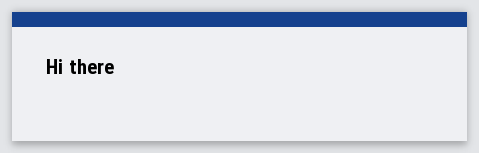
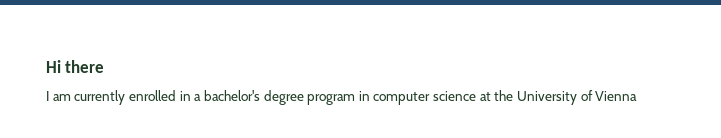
+ I am currently enrolled in a bachelor's degree program in computer science at the University of Vienna

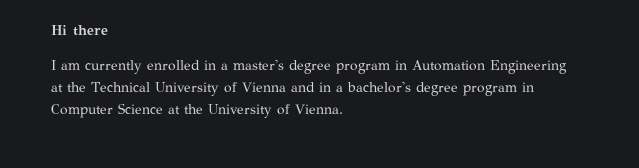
- I am currently enrolled in a bachelor's degree program in computer science at the University of Vienna
+ I am currently enrolled in a master's degree program in Automation Engineering at the Technical University of Vienna and in a bachelor's degree program in Computer Science at the University of Vienna.

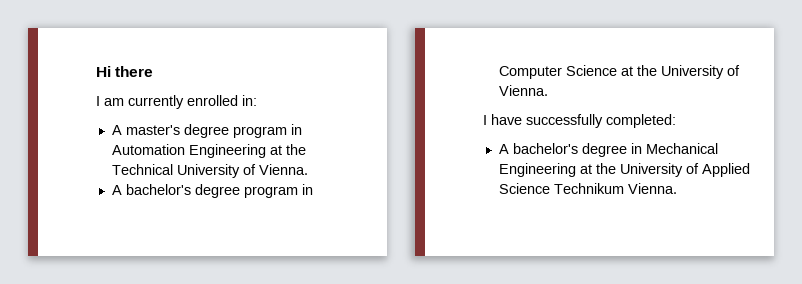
- I am currently enrolled in a master's degree program in Automation Engineering at the Technical University of Vienna and in a bachelor's degree program in Computer Science at the University of Vienna.
+ I am currently enrolled in:
+ A master's degree program in Automation Engineering at the Technical University of Vienna.
+ A bachelor's degree program in Computer Science at the University of Vienna.
+ I have successfully completed:
+ A bachelor's degree in Mechanical Engineering at the University of Applied Science Technikum Vienna.

